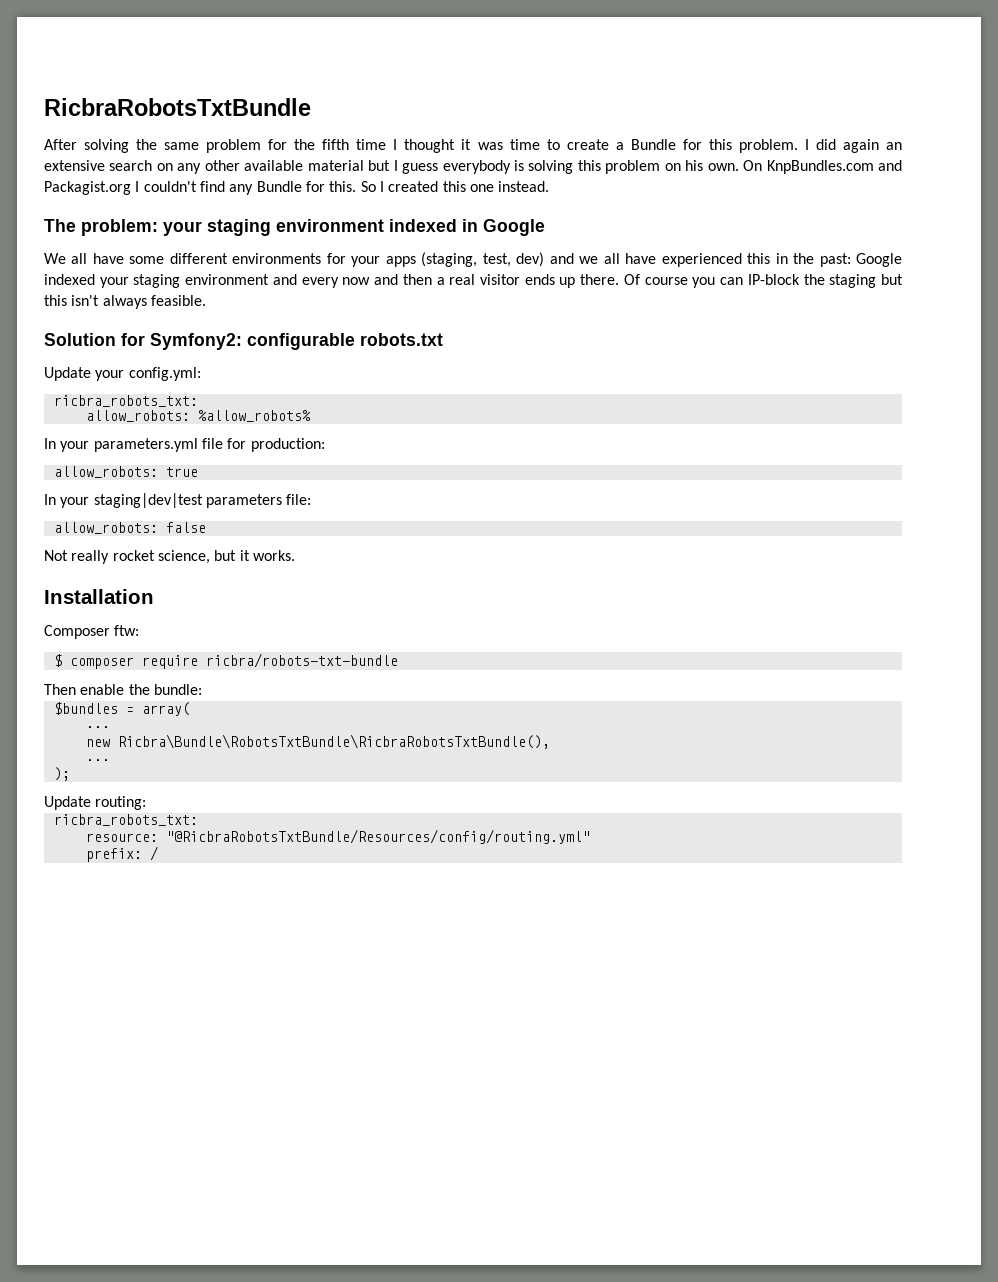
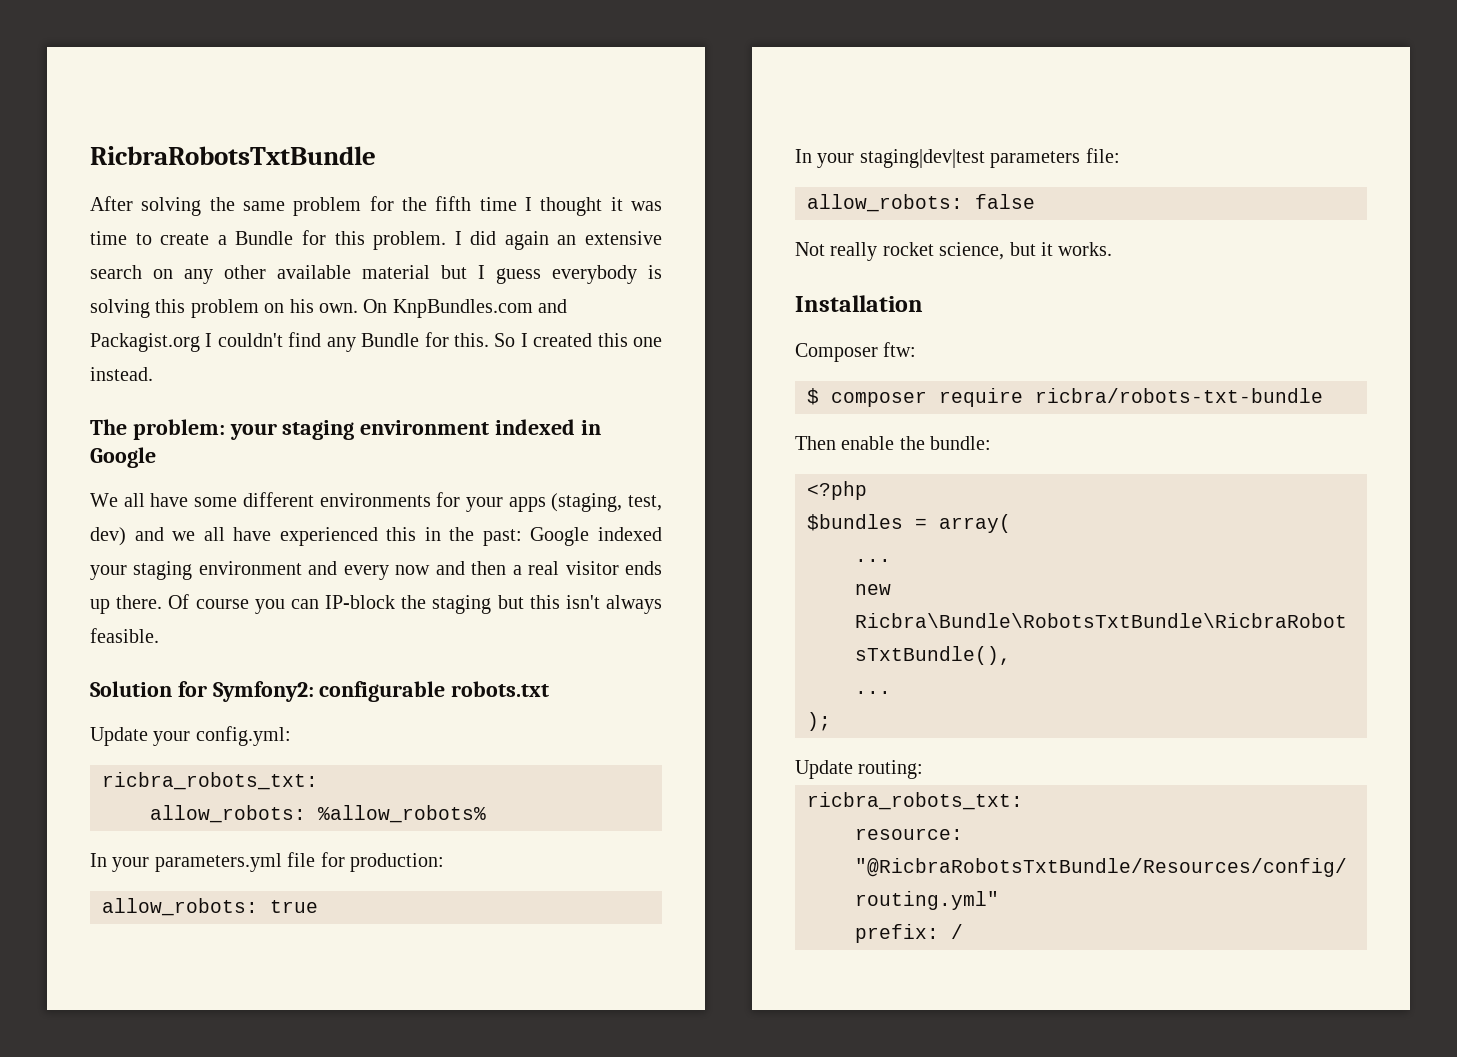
+ <?php

